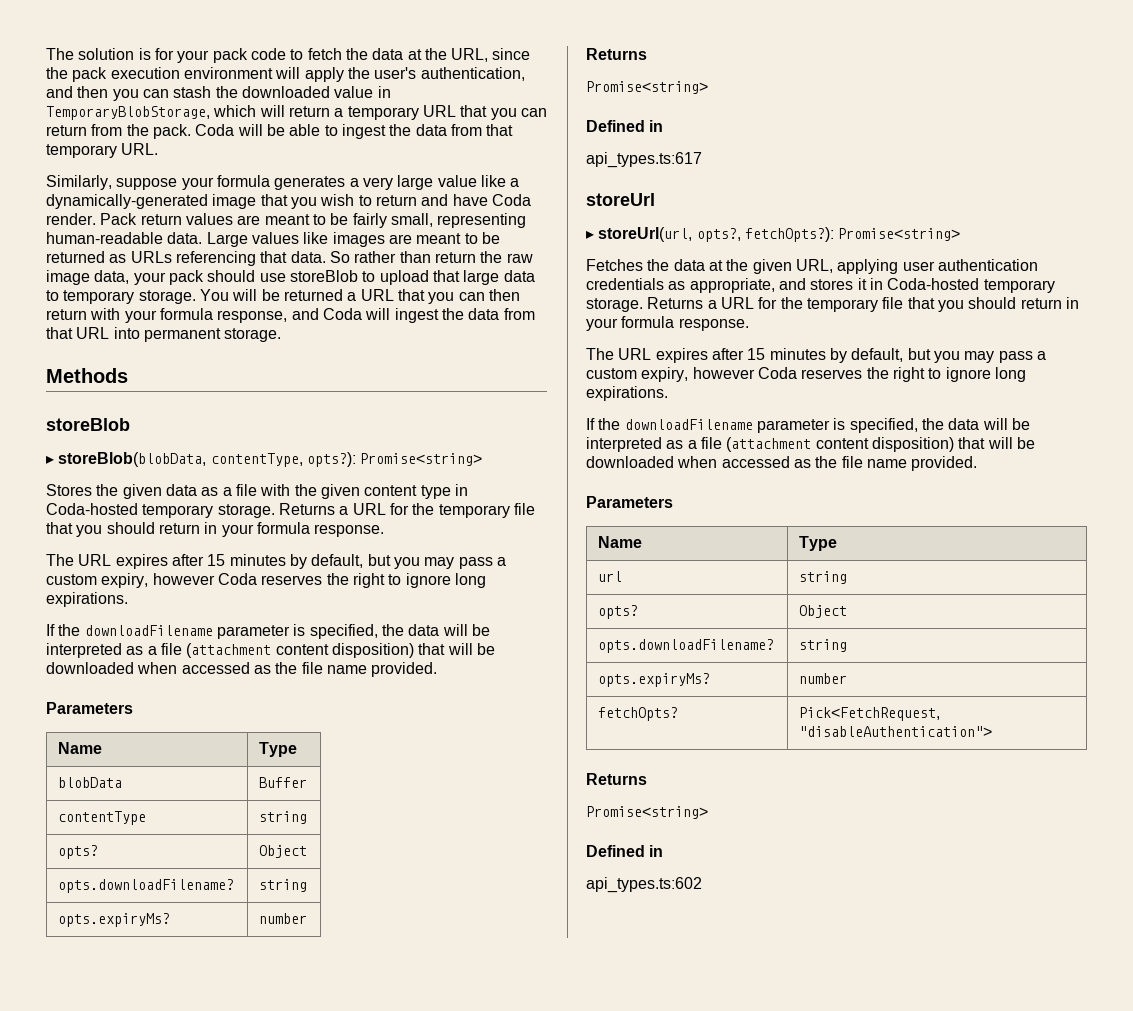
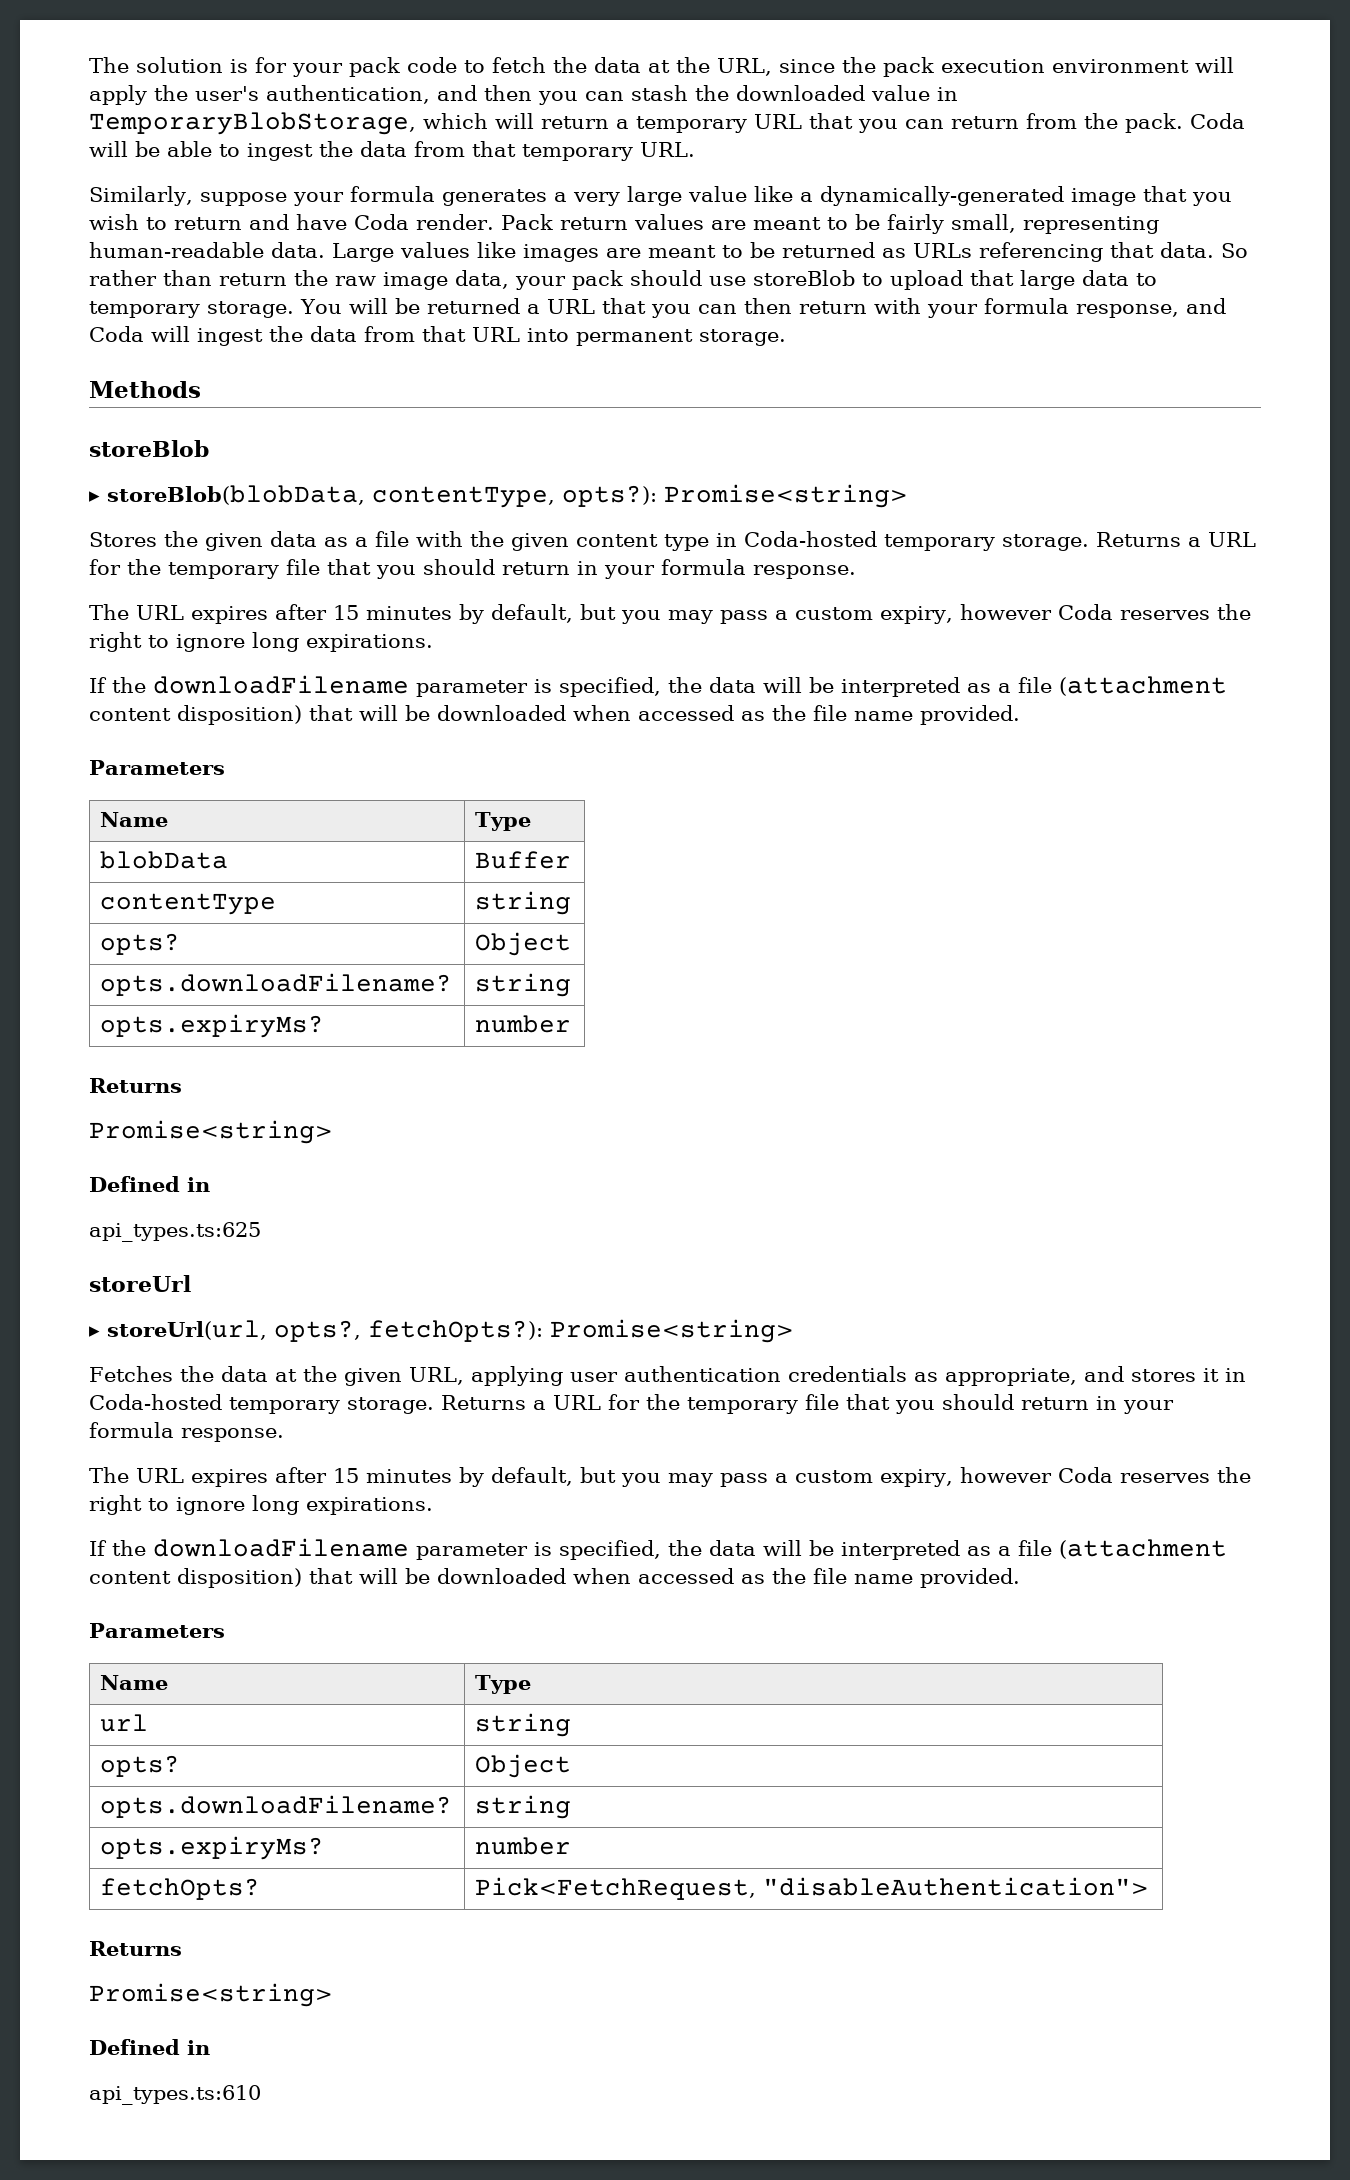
- api_types.ts:617
+ api_types.ts:625
- api_types.ts:602
+ api_types.ts:610

